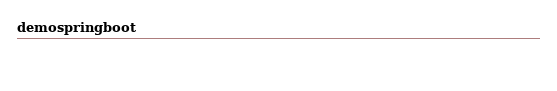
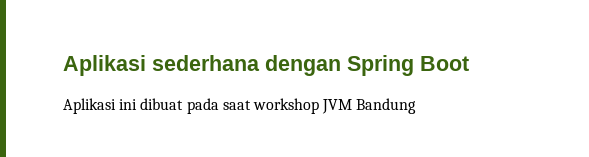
- demospringboot
+ Aplikasi sederhana dengan Spring Boot
+ Aplikasi ini dibuat pada saat workshop JVM Bandung

